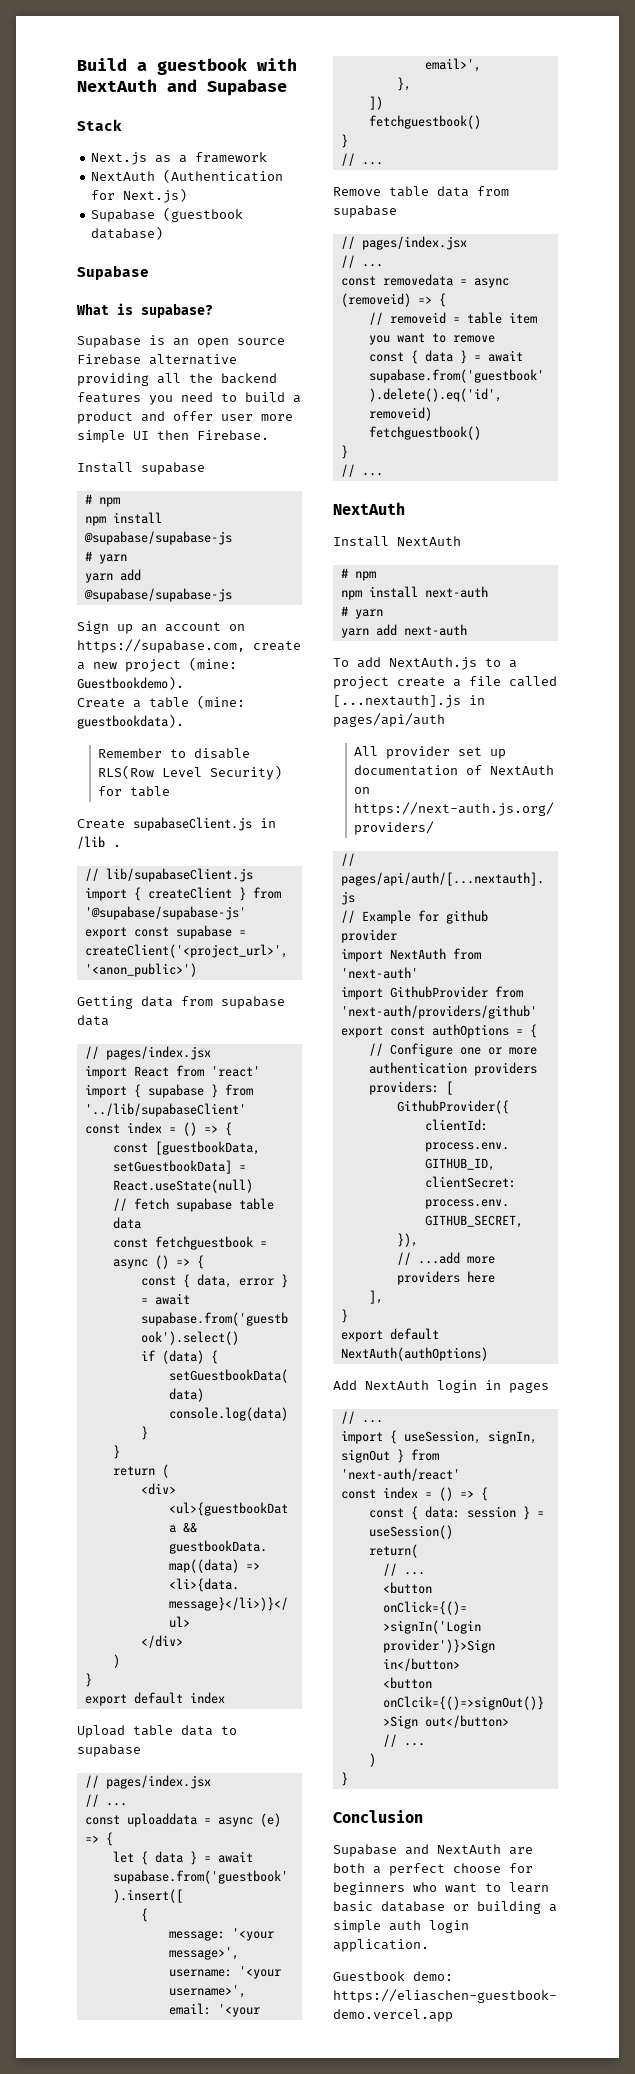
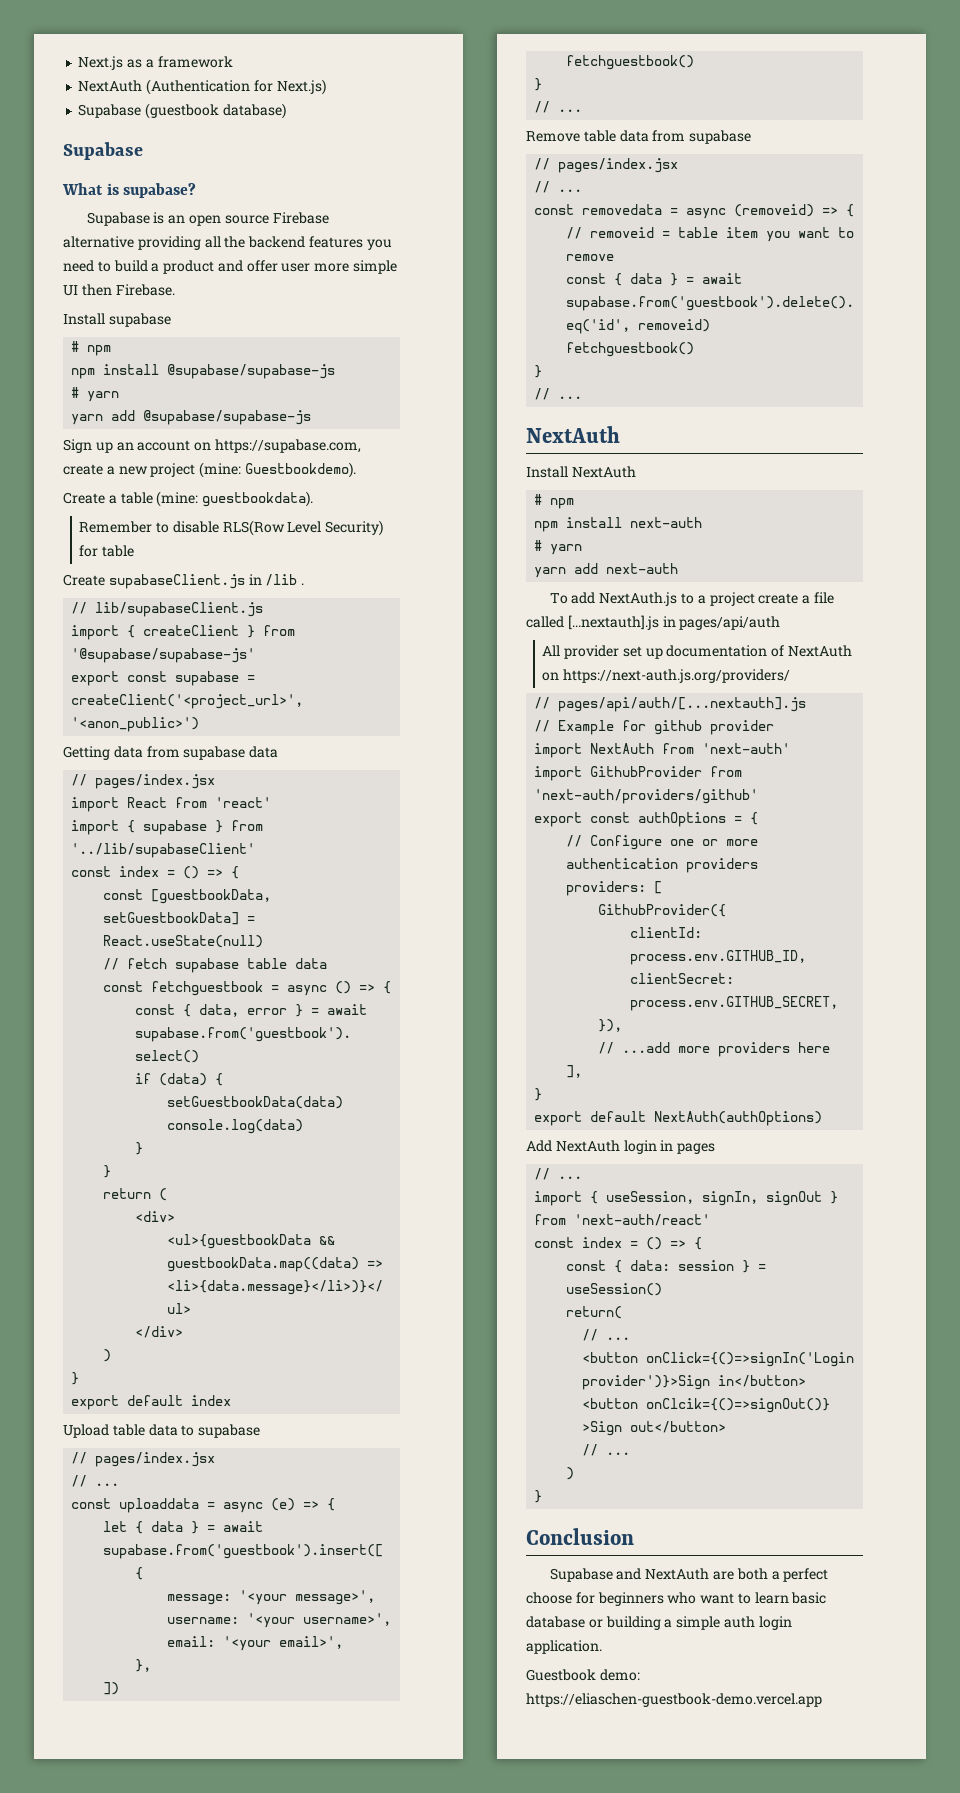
- Build a guestbook with NextAuth and Supabase
- Stack

